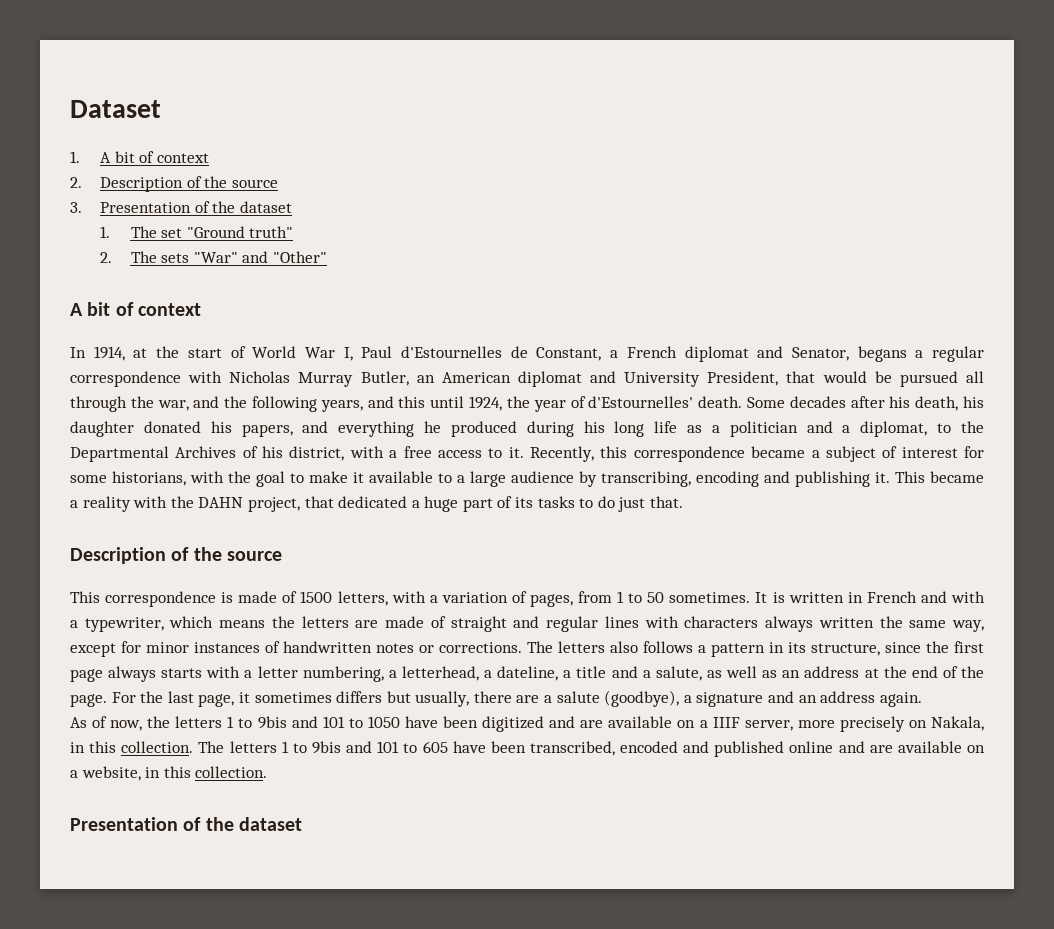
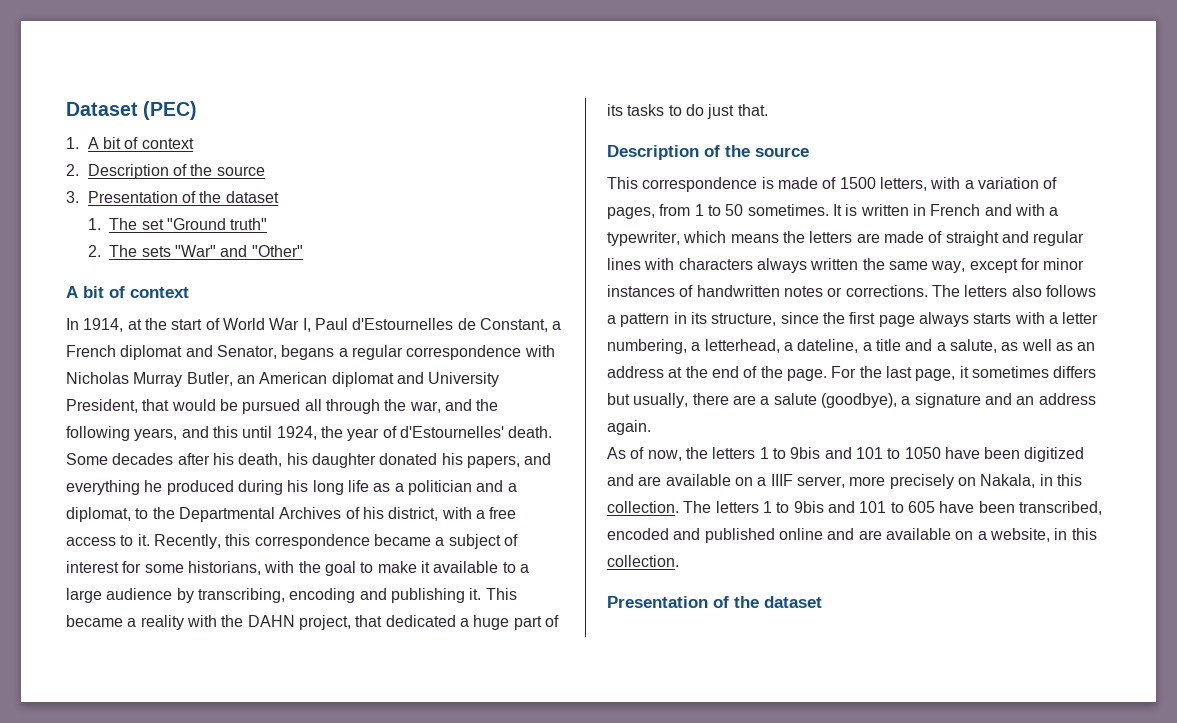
- Dataset
+ Dataset (PEC)

